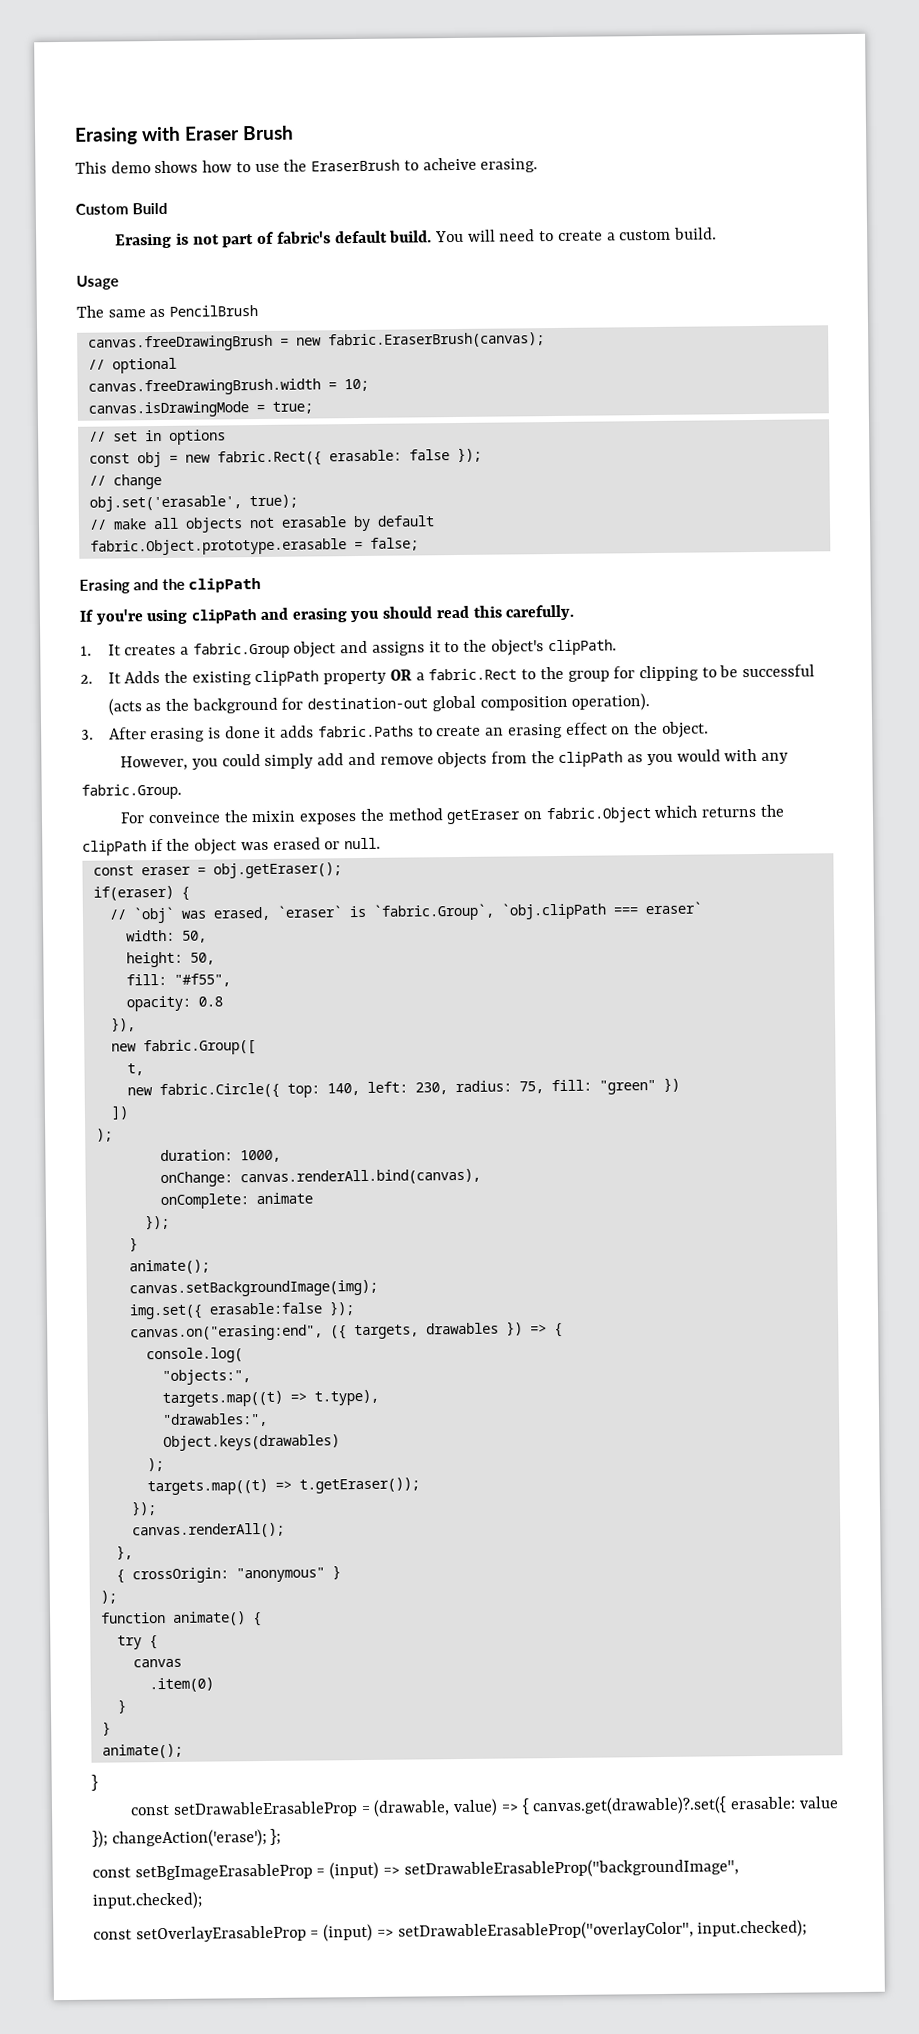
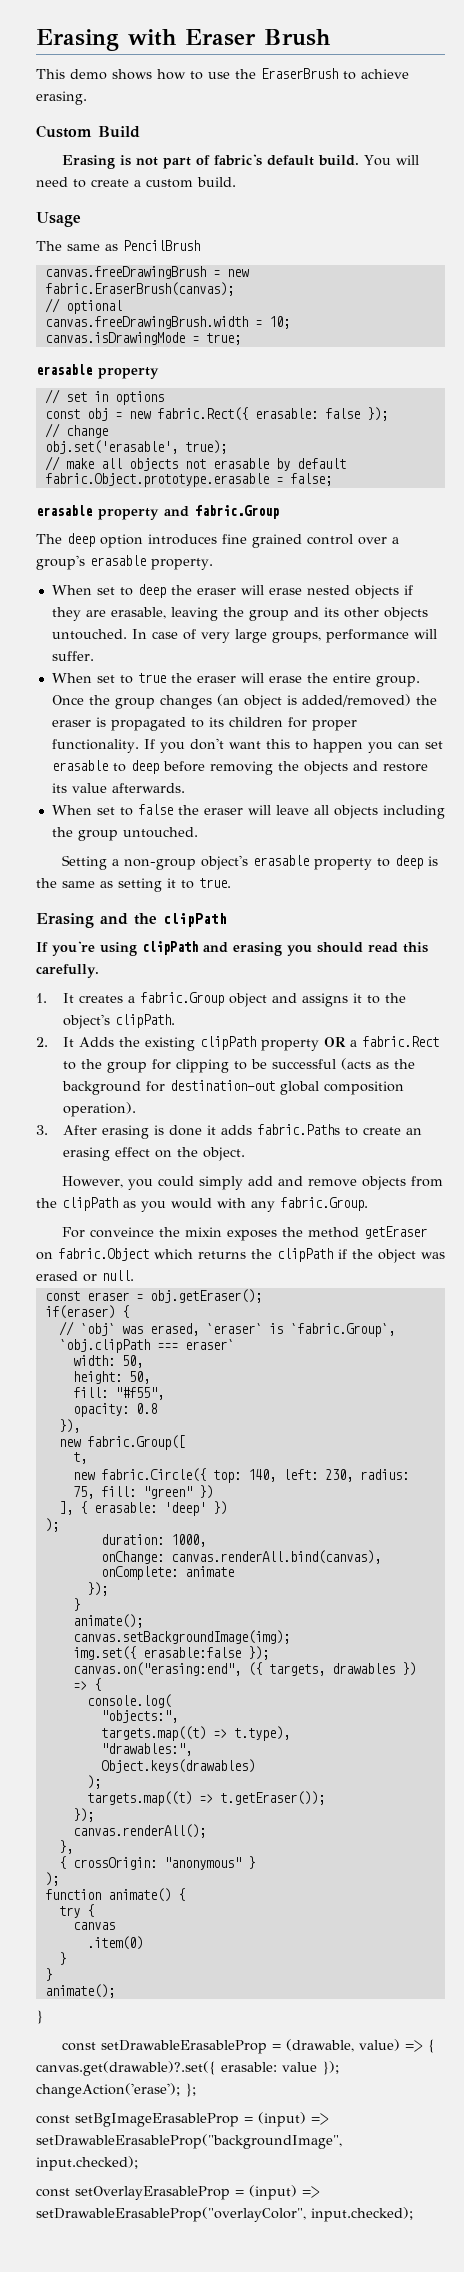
- This demo shows how to use the EraserBrush to acheive erasing.
+ This demo shows how to use the EraserBrush to achieve erasing.
  canvas.isDrawingMode = true;
+ erasable property
+ erasable property and fabric.Group
+ The deep option introduces fine grained control over a group's erasable property.
+ When set to deep the eraser will erase nested objects if they are erasable, leaving the group and its other objects untouched. In case of very large groups, performance will suffer.
+ When set to true the eraser will erase the entire group. Once the group changes (an object is added/removed) the eraser is propagated to its children for proper functionality. If you don't want this to happen you can set erasable to deep before removing the objects and restore its value afterwards.
+ When set to false the eraser will leave all objects including the group untouched.
+ Setting a non-group object's erasable property to deep is the same as setting it to true.
- ])
+ ], { erasable: 'deep' })

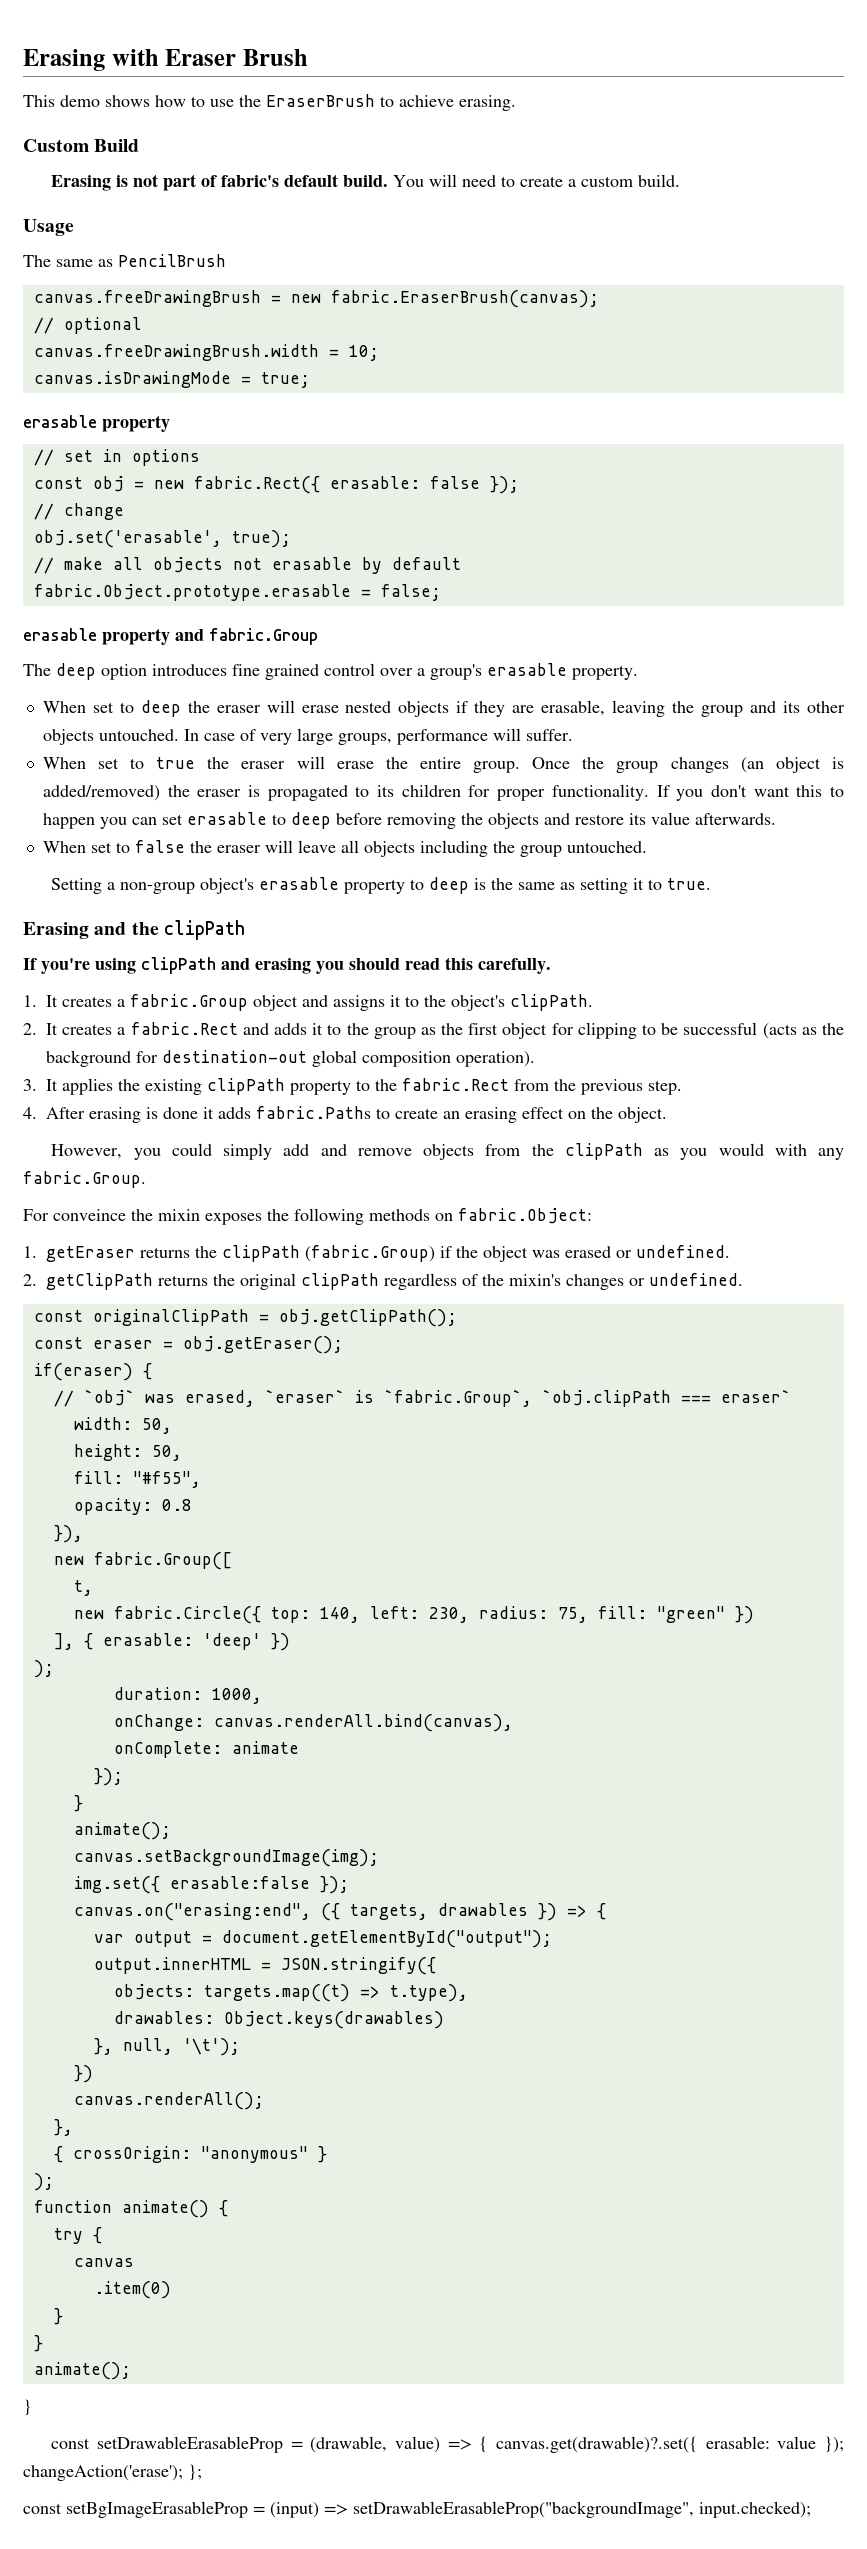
- 2. It Adds the existing clipPath property OR a fabric.Rect to the group for clipping to be successful (acts as the background for destination-out global composition operation).
+ 2. It creates a fabric.Rect and adds it to the group as the first object for clipping to be successful (acts as the background for destination-out global composition operation).
- 3. After erasing is done it adds fabric.Paths to create an erasing effect on the object.
+ 3. It applies the existing clipPath property to the fabric.Rect from the previous step.
+ 4. After erasing is done it adds fabric.Paths to create an erasing effect on the object.
- For conveince the mixin exposes the method getEraser on fabric.Object which returns the clipPath if the object was erased or null.
+ For conveince the mixin exposes the following methods on fabric.Object:
+ 1. getEraser returns the clipPath (fabric.Group) if the object was erased or undefined.
+ 2. getClipPath returns the original clipPath regardless of the mixin's changes or undefined.
+ const originalClipPath = obj.getClipPath();
- console.log(
- "objects:",
- targets.map((t) => t.type),
+ var output = document.getElementById("output");
+ output.innerHTML = JSON.stringify({
+ objects: targets.map((t) => t.type),
- "drawables:",
- Object.keys(drawables)
- );
- targets.map((t) => t.getEraser());
- });
+ drawables: Object.keys(drawables)
+ }, null, '\t');
+ })
- const setOverlayErasableProp = (input) => setDrawableErasableProp("overlayColor", input.checked);

